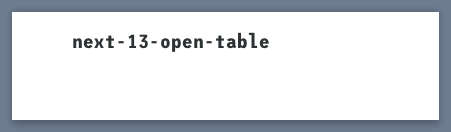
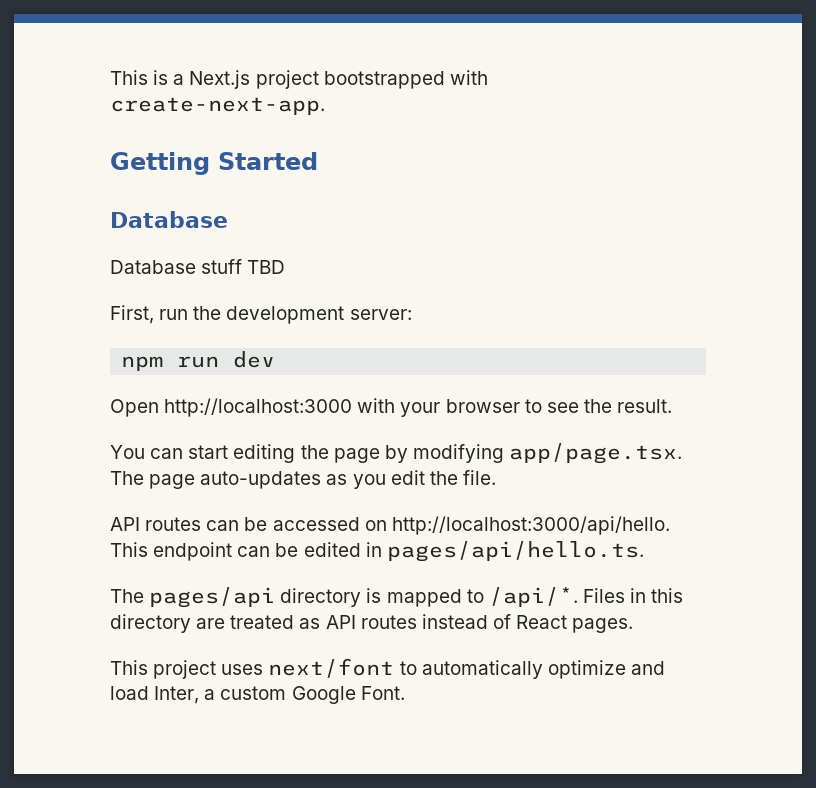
- next-13-open-table
+ This is a Next.js project bootstrapped with create-next-app.
+ Getting Started
+ Database
+ Database stuff TBD
+ First, run the development server:
+ npm run dev
+ Open http://localhost:3000 with your browser to see the result.
+ You can start editing the page by modifying app/page.tsx. The page auto-updates as you edit the file.
+ API routes can be accessed on http://localhost:3000/api/hello. This endpoint can be edited in pages/api/hello.ts.
+ The pages/api directory is mapped to /api/*. Files in this directory are treated as API routes instead of React pages.
+ This project uses next/font to automatically optimize and load Inter, a custom Google Font.

